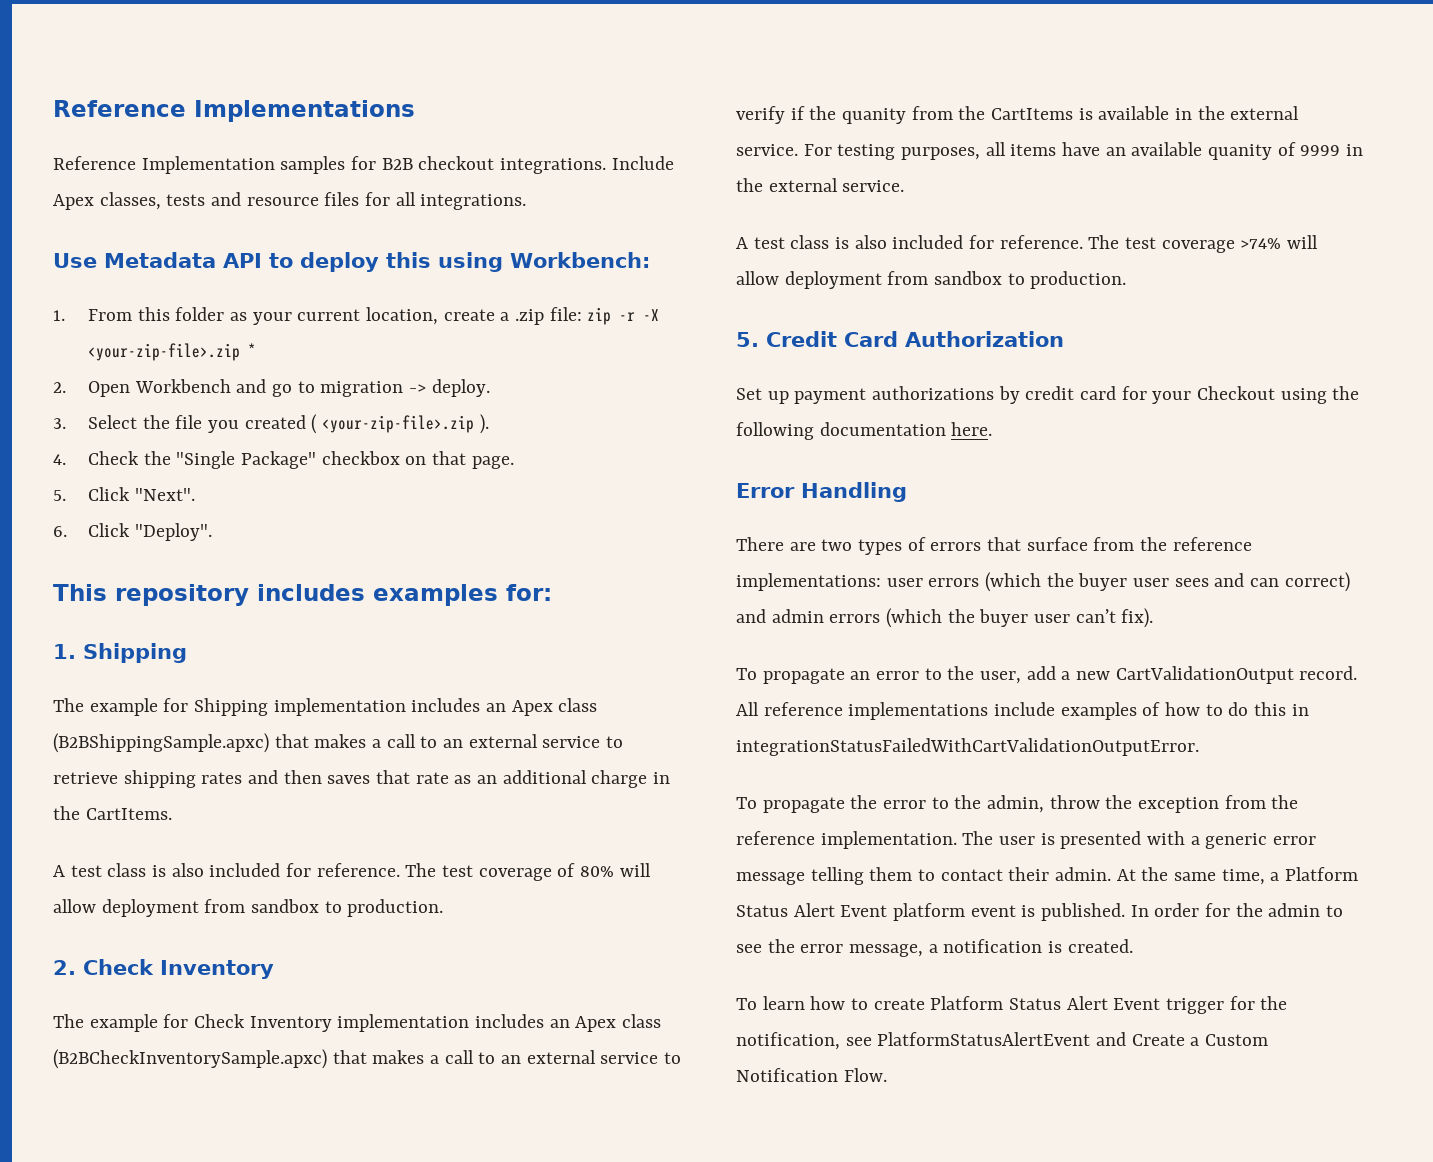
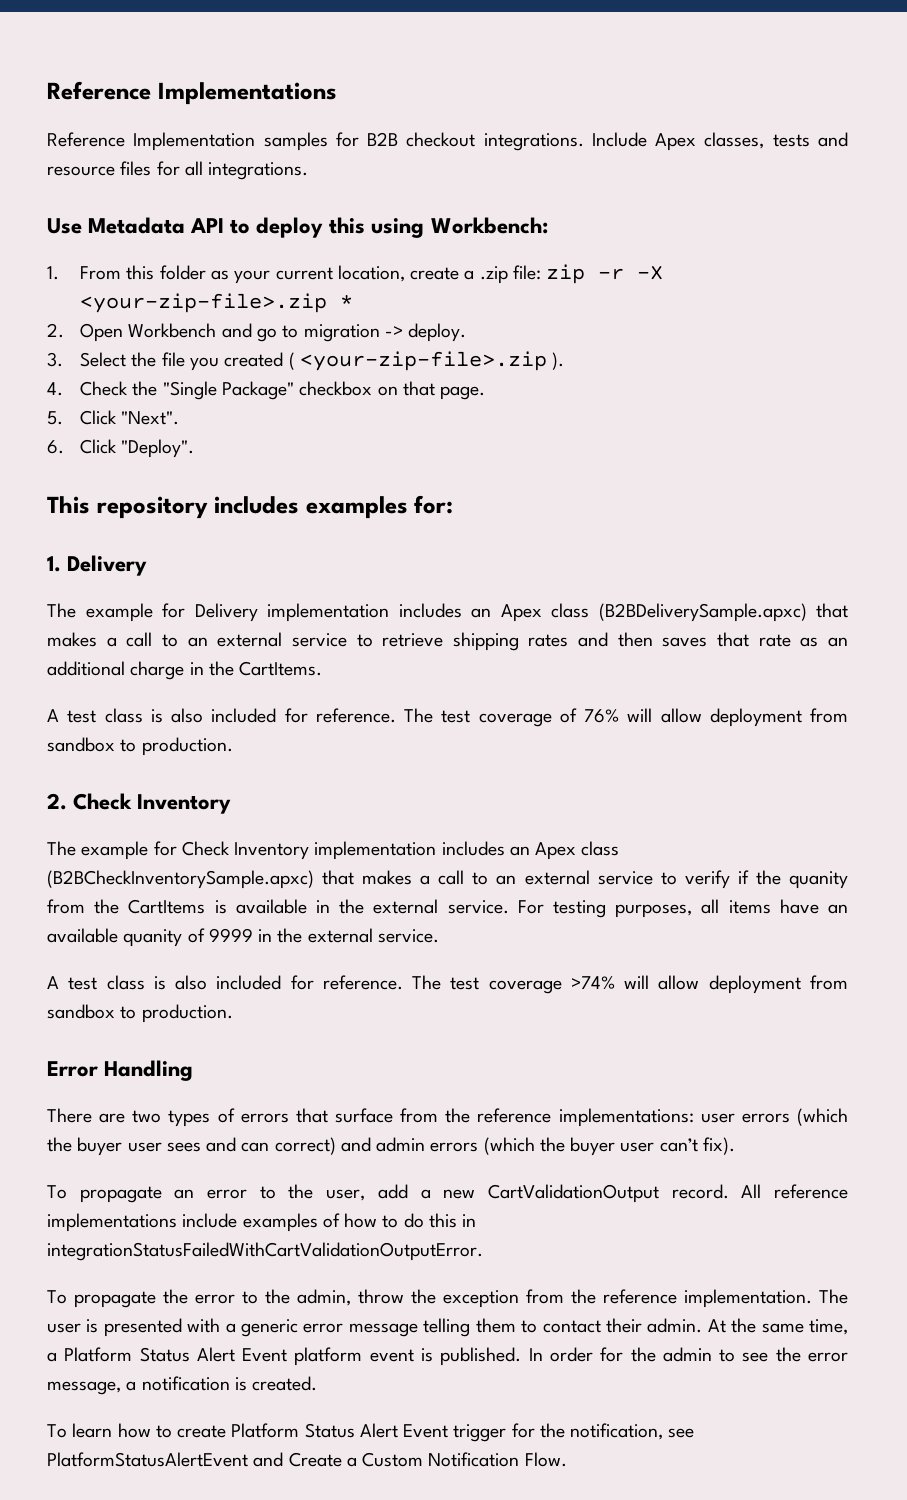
- 1. Shipping
- The example for Shipping implementation includes an Apex class (B2BShippingSample.apxc) that makes a call to an external service to retrieve shipping rates and then saves that rate as an additional charge in the CartItems.
+ 1. Delivery
+ The example for Delivery implementation includes an Apex class (B2BDeliverySample.apxc) that makes a call to an external service to retrieve shipping rates and then saves that rate as an additional charge in the CartItems.
- The test coverage of 80% will allow deployment from sandbox to production.
+ The test coverage of 76% will allow deployment from sandbox to production.
- 5. Credit Card Authorization
- Set up payment authorizations by credit card for your Checkout using the following documentation here.

